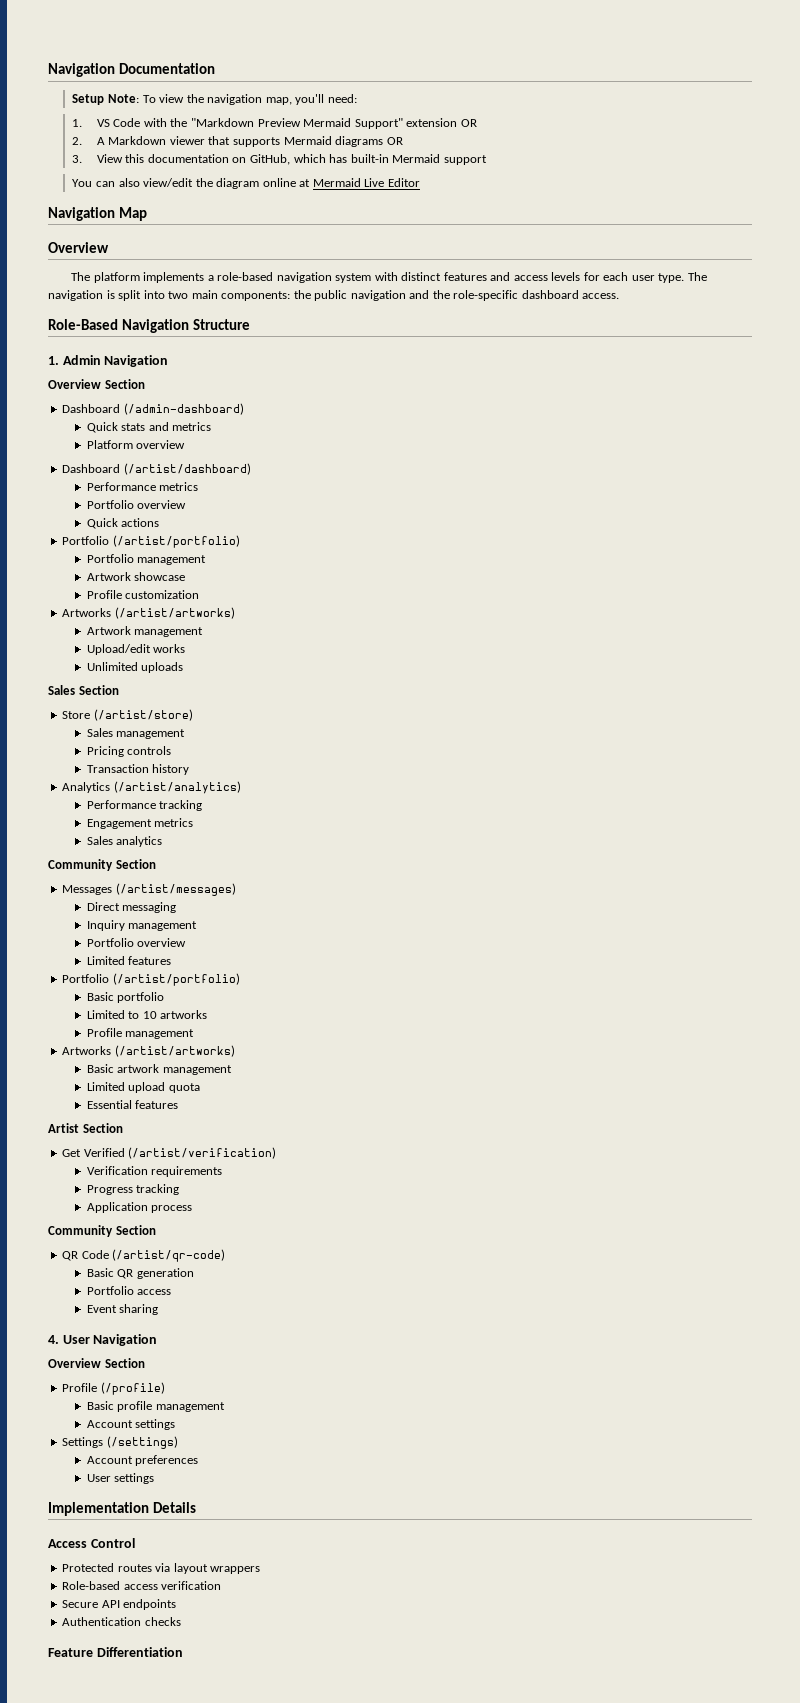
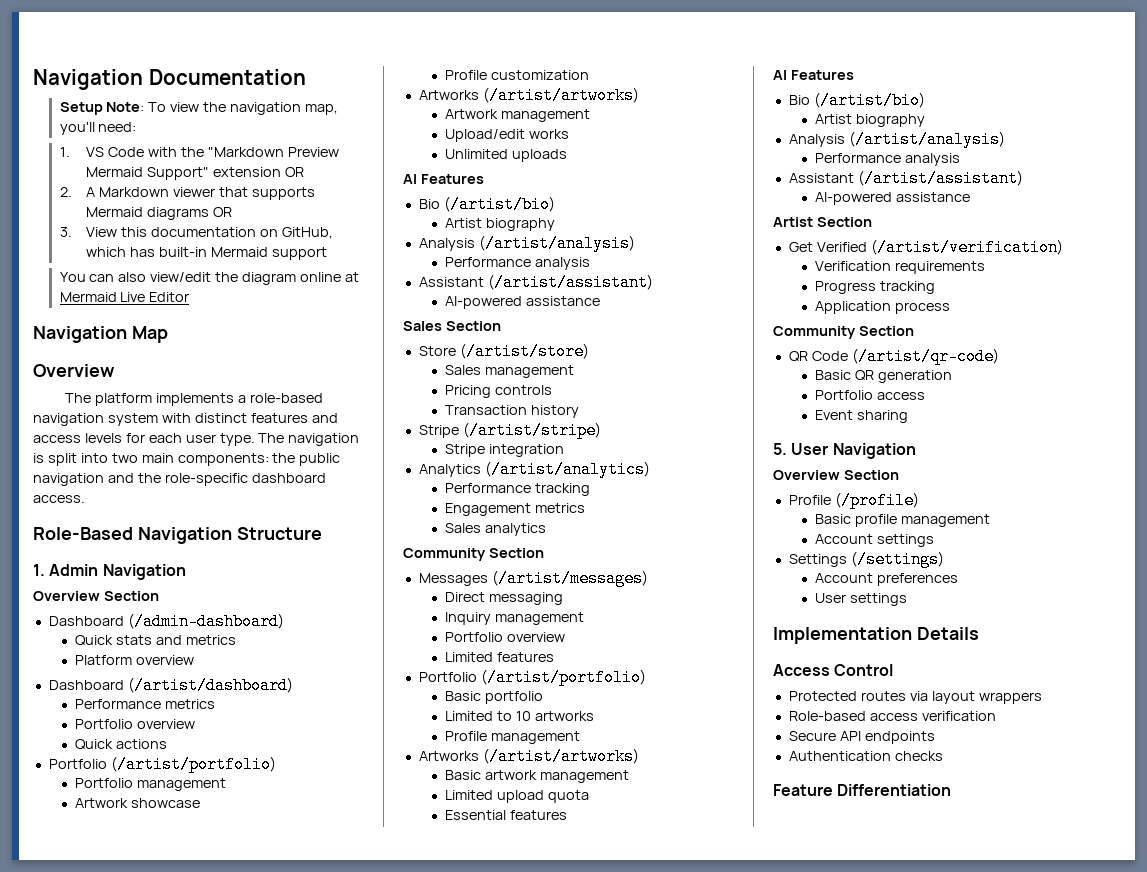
  Unlimited uploads
+ AI Features
+ Bio (/artist/bio)
+ Artist biography
+ Analysis (/artist/analysis)
+ Performance analysis
+ Assistant (/artist/assistant)
+ AI-powered assistance
+ Stripe (/artist/stripe)
+ Stripe integration
  Essential features
+ AI Features
+ Bio (/artist/bio)
+ Artist biography
+ Analysis (/artist/analysis)
+ Performance analysis
+ Assistant (/artist/assistant)
+ AI-powered assistance
- 4. User Navigation
+ 5. User Navigation

